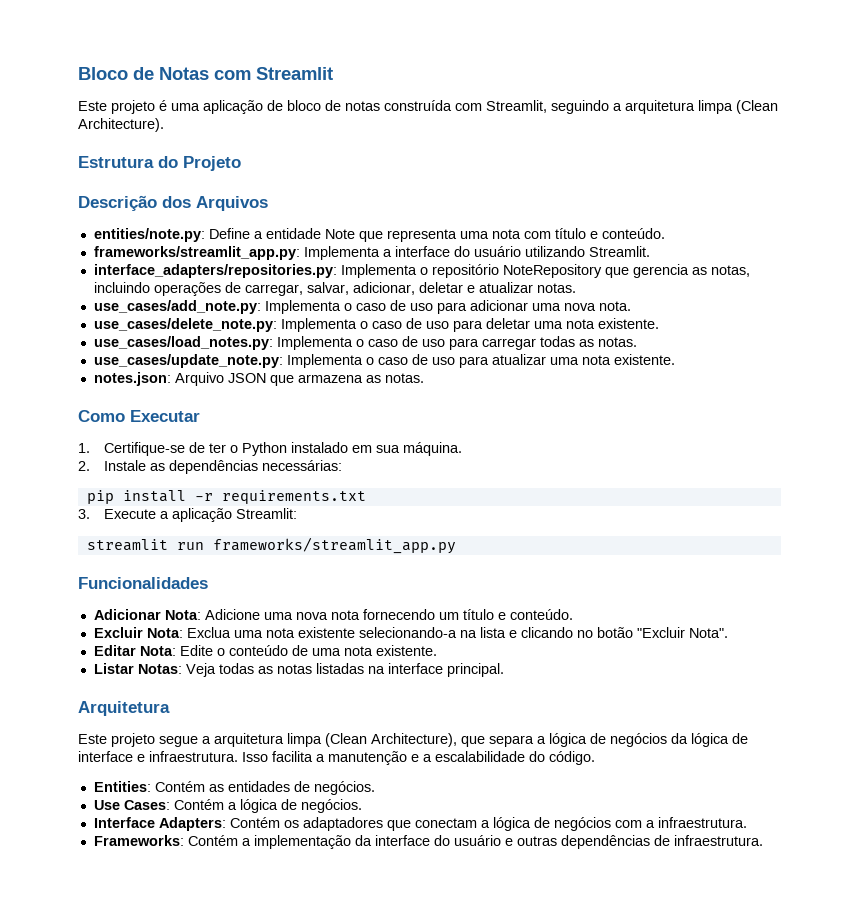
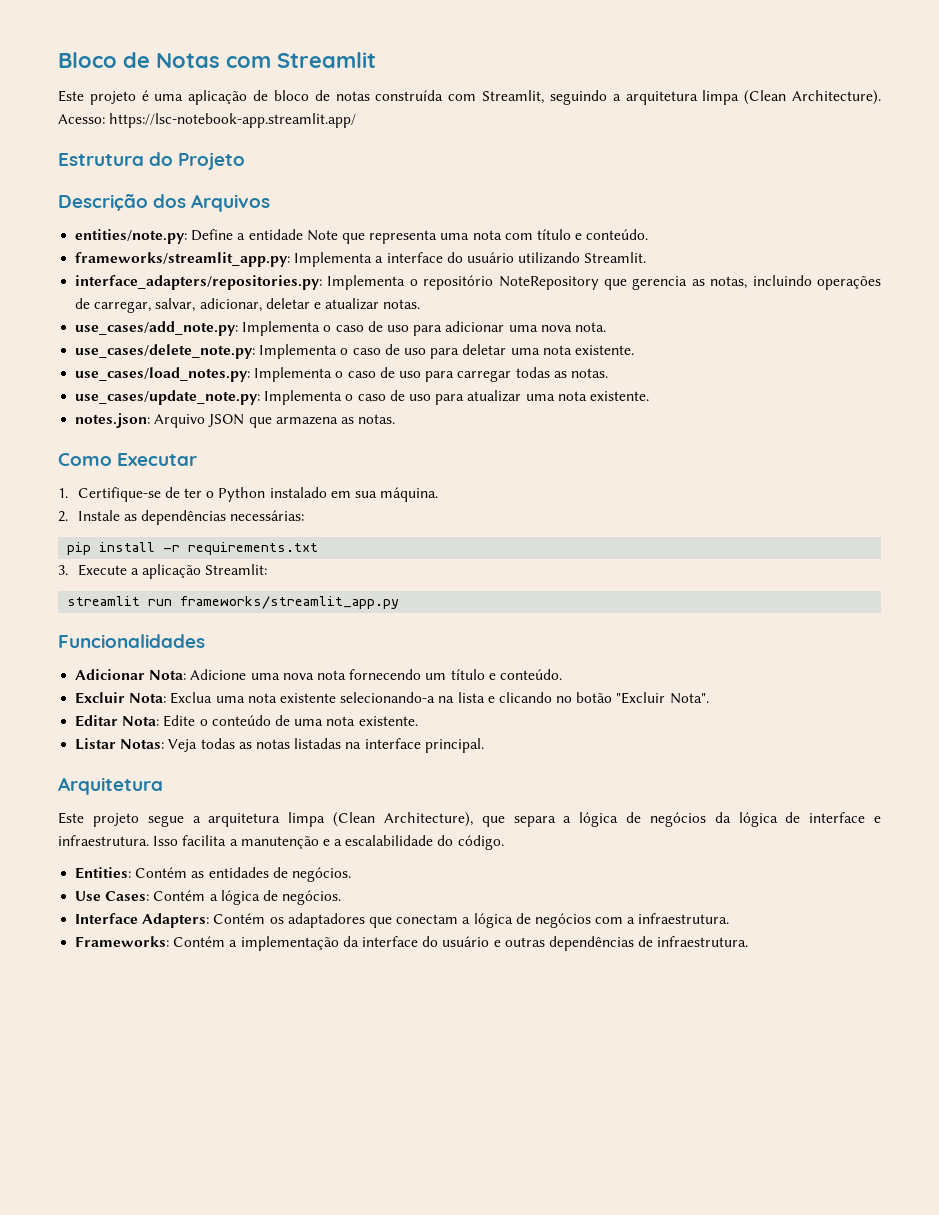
+ Acesso: https://lsc-notebook-app.streamlit.app/

